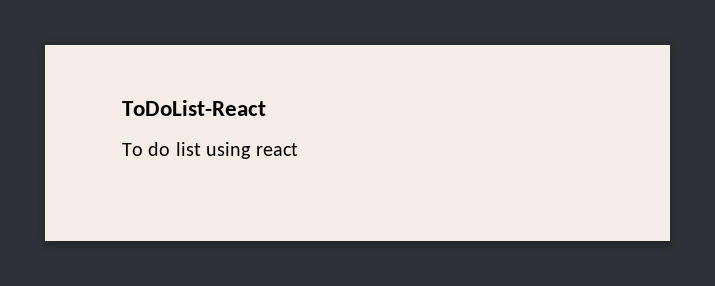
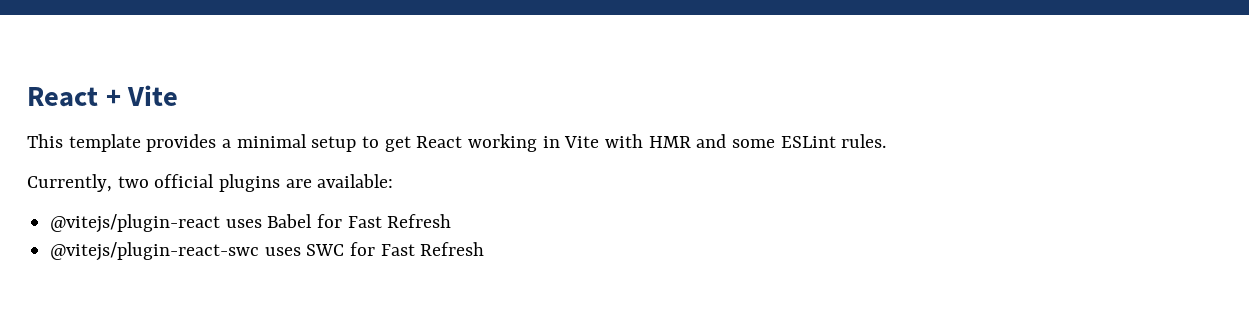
- ToDoList-React
- To do list using react
+ React + Vite
+ This template provides a minimal setup to get React working in Vite with HMR and some ESLint rules.
+ Currently, two official plugins are available:
+ @vitejs/plugin-react uses Babel for Fast Refresh
+ @vitejs/plugin-react-swc uses SWC for Fast Refresh

